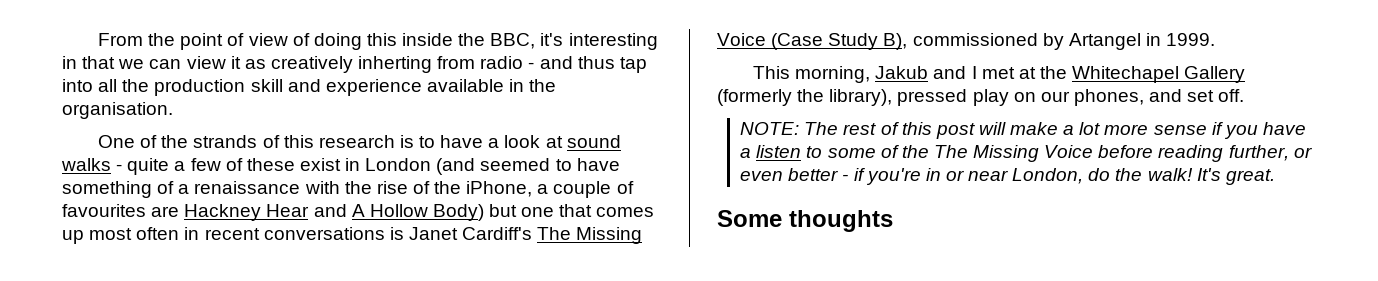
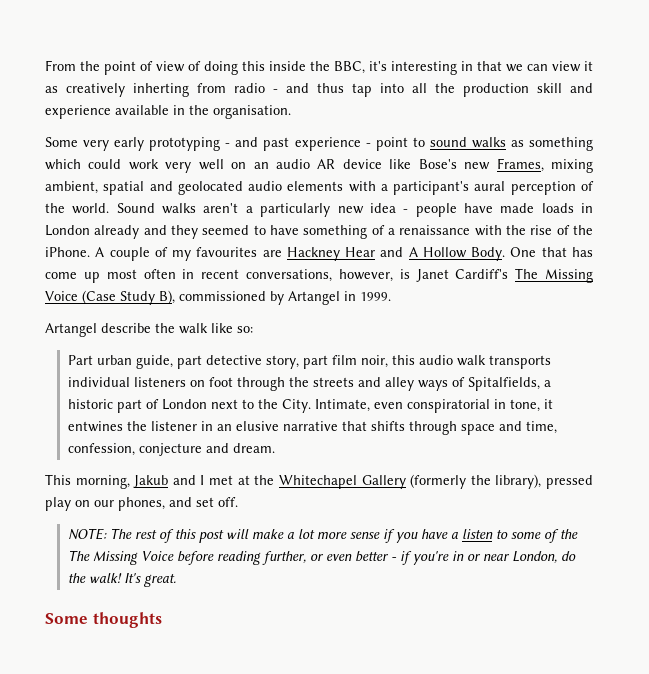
- One of the strands of this research is to have a look at sound walks - quite a few of these exist in London (and seemed to have something of a renaissance with the rise of the iPhone, a couple of favourites are Hackney Hear and A Hollow Body) but one that comes up most often in recent conversations is Janet Cardiff's The Missing Voice (Case Study B), commissioned by Artangel in 1999.
+ Some very early prototyping - and past experience - point to sound walks as something which could work very well on an audio AR device like Bose's new Frames, mixing ambient, spatial and geolocated audio elements with a participant's aural perception of the world. Sound walks aren't a particularly new idea - people have made loads in London already and they seemed to have something of a renaissance with the rise of the iPhone. A couple of my favourites are Hackney Hear and A Hollow Body. One that has come up most often in recent conversations, however, is Janet Cardiff's The Missing Voice (Case Study B), commissioned by Artangel in 1999.
+ Artangel describe the walk like so:
+ Part urban guide, part detective story, part film noir, this audio walk transports individual listeners on foot through the streets and alley ways of Spitalfields, a historic part of London next to the City. Intimate, even conspiratorial in tone, it entwines the listener in an elusive narrative that shifts through space and time, confession, conjecture and dream.

